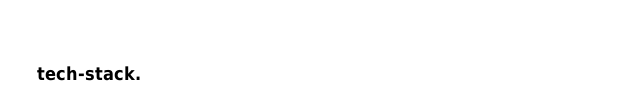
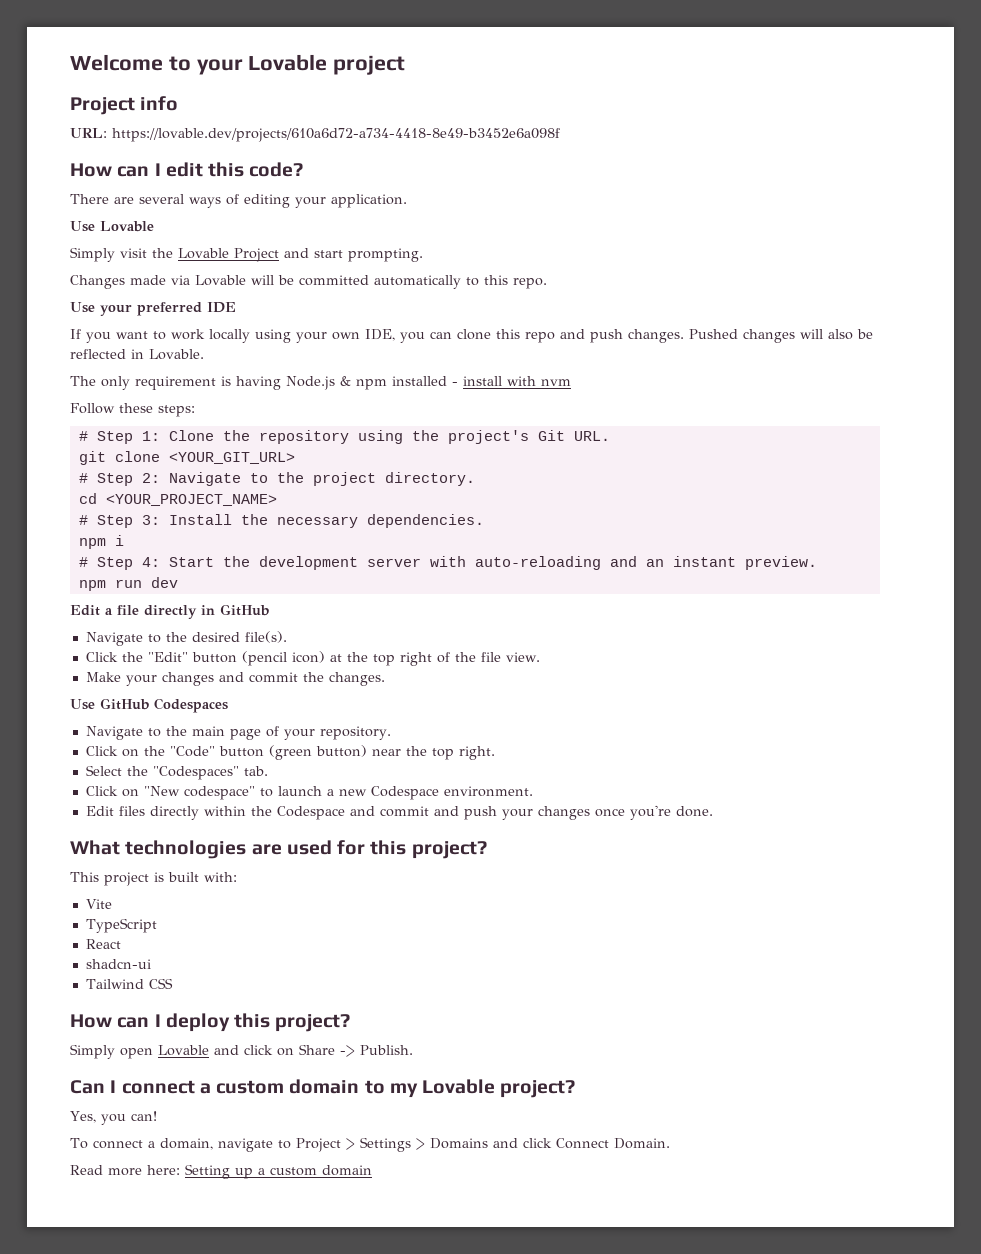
- tech-stack.
+ Welcome to your Lovable project
+ Project info
+ URL: https://lovable.dev/projects/610a6d72-a734-4418-8e49-b3452e6a098f
+ How can I edit this code?
+ There are several ways of editing your application.
+ Use Lovable
+ Simply visit the Lovable Project and start prompting.
+ Changes made via Lovable will be committed automatically to this repo.
+ Use your preferred IDE
+ If you want to work locally using your own IDE, you can clone this repo and push changes. Pushed changes will also be reflected in Lovable.
+ The only requirement is having Node.js & npm installed - install with nvm
+ Follow these steps:
+ # Step 1: Clone the repository using the project's Git URL.
+ git clone <YOUR_GIT_URL>
+ # Step 2: Navigate to the project directory.
+ cd <YOUR_PROJECT_NAME>
+ # Step 3: Install the necessary dependencies.
+ npm i
+ # Step 4: Start the development server with auto-reloading and an instant preview.
+ npm run dev
+ Edit a file directly in GitHub
+ Navigate to the desired file(s).
+ Click the "Edit" button (pencil icon) at the top right of the file view.
+ Make your changes and commit the changes.
+ Use GitHub Codespaces
+ Navigate to the main page of your repository.
+ Click on the "Code" button (green button) near the top right.
+ Select the "Codespaces" tab.
+ Click on "New codespace" to launch a new Codespace environment.
+ Edit files directly within the Codespace and commit and push your changes once you're done.
+ What technologies are used for this project?
+ This project is built with:
+ Vite
+ TypeScript
+ React
+ shadcn-ui
+ Tailwind CSS
+ How can I deploy this project?
+ Simply open Lovable and click on Share -> Publish.
+ Can I connect a custom domain to my Lovable project?
+ Yes, you can!
+ To connect a domain, navigate to Project > Settings > Domains and click Connect Domain.
+ Read more here: Setting up a custom domain

